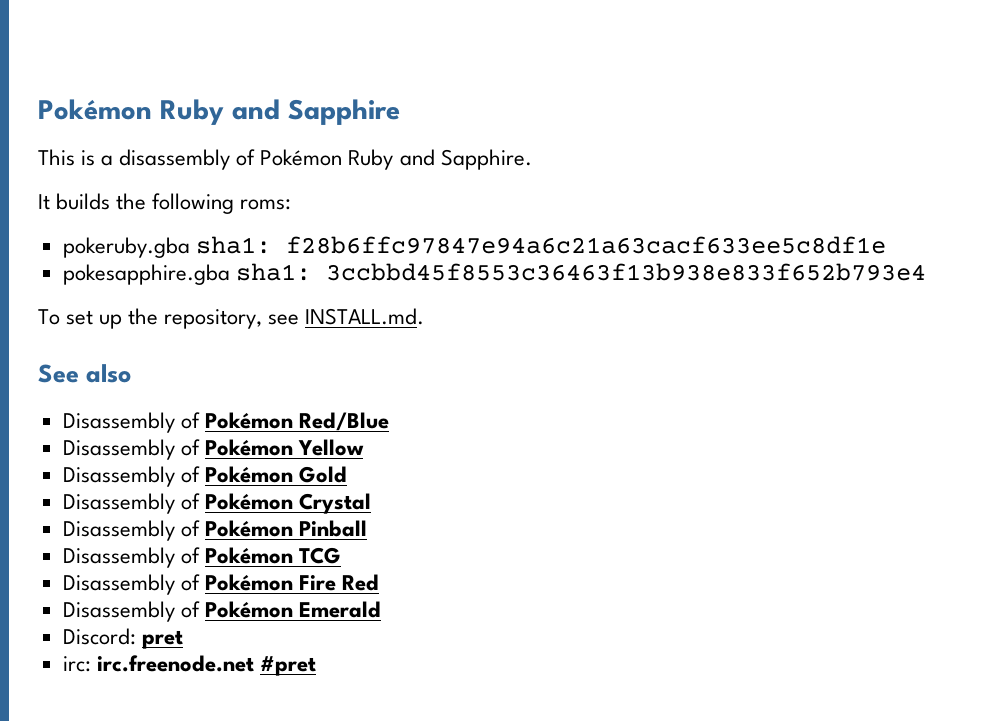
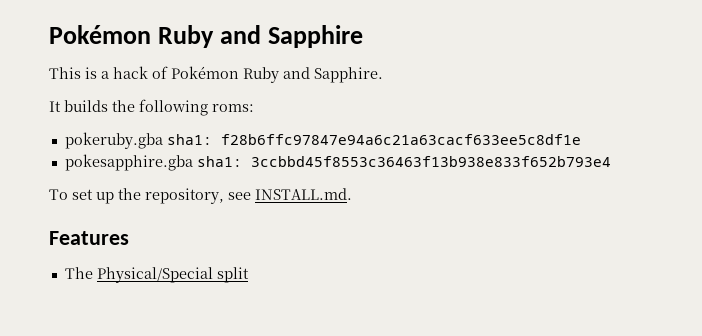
- This is a disassembly of Pokémon Ruby and Sapphire.
+ This is a hack of Pokémon Ruby and Sapphire.
- See also
- Disassembly of Pokémon Red/Blue
- Disassembly of Pokémon Yellow
- Disassembly of Pokémon Gold
- Disassembly of Pokémon Crystal
- Disassembly of Pokémon Pinball
- Disassembly of Pokémon TCG
- Disassembly of Pokémon Fire Red
- Disassembly of Pokémon Emerald
- Discord: pret
- irc: irc.freenode.net #pret
+ Features
+ The Physical/Special split

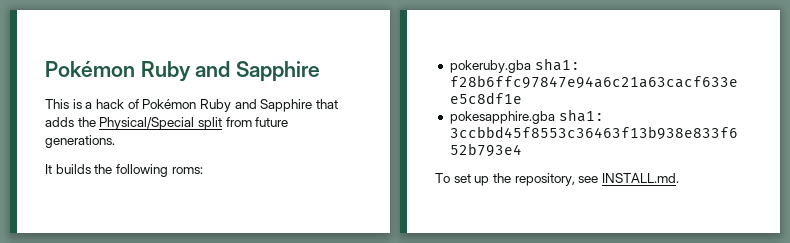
- This is a hack of Pokémon Ruby and Sapphire.
+ This is a hack of Pokémon Ruby and Sapphire that adds the Physical/Special split from future generations.
- Features
- The Physical/Special split

